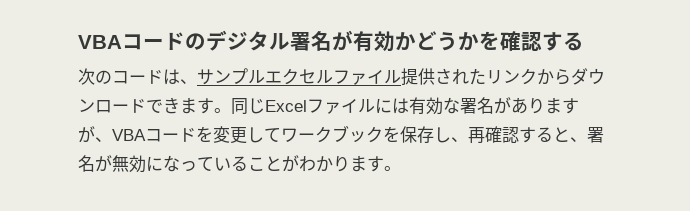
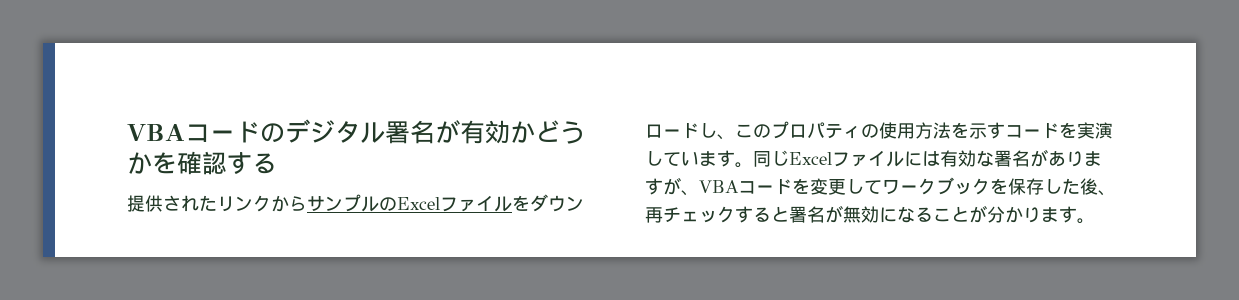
- 次のコードは、サンプルエクセルファイル提供されたリンクからダウンロードできます。
+ 提供されたリンクからサンプルのExcelファイルをダウンロードし、このプロパティの使用方法を示すコードを実演しています。
- 同じExcelファイルには有効な署名がありますが、VBAコードを変更してワークブックを保存し、再確認すると、署名が無効になっていることがわかります。
+ 同じExcelファイルには有効な署名がありますが、VBAコードを変更してワークブックを保存した後、再チェックすると署名が無効になることが分かります。

